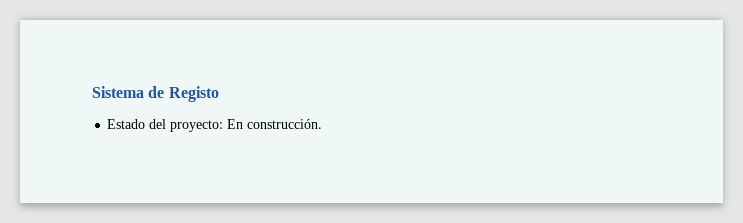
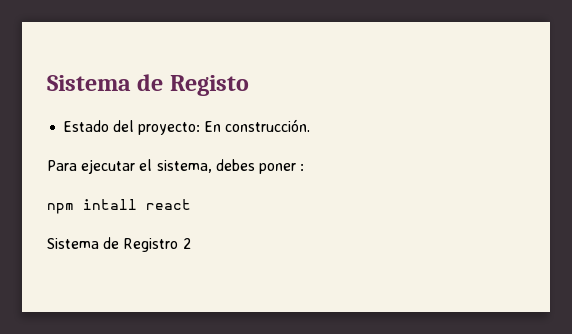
+ Para ejecutar el sistema, debes poner :
+ npm intall react
+ Sistema de Registro 2

